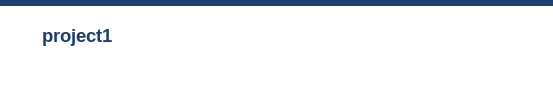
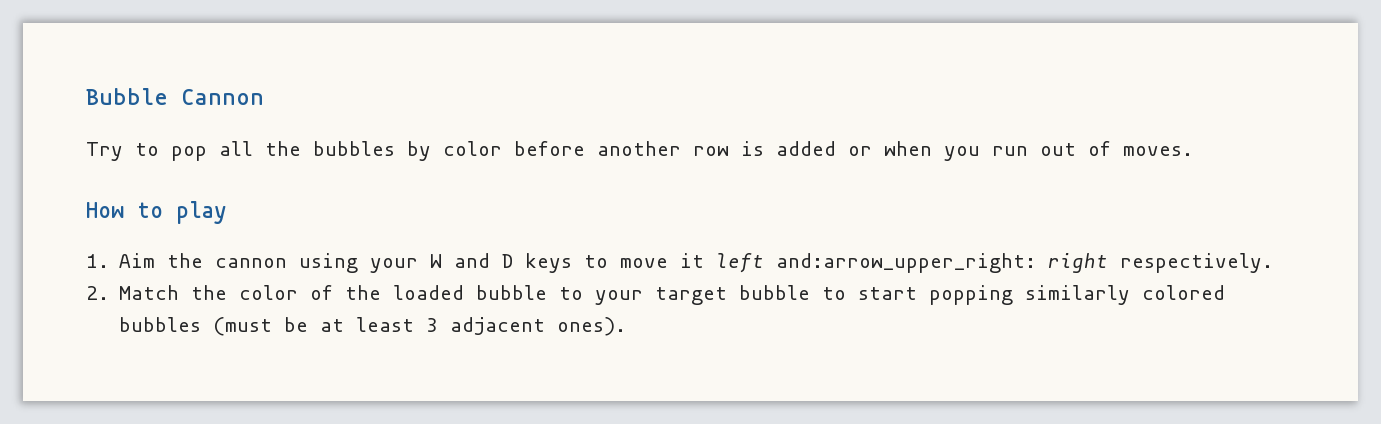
- project1
+ Bubble Cannon
+ Try to pop all the bubbles by color before another row is added or when you run out of moves.
+ How to play
+ 1. Aim the cannon using your W and D keys to move it left and:arrow_upper_right: right respectively.
+ 2. Match the color of the loaded bubble to your target bubble to start popping similarly colored bubbles (must be at least 3 adjacent ones).

